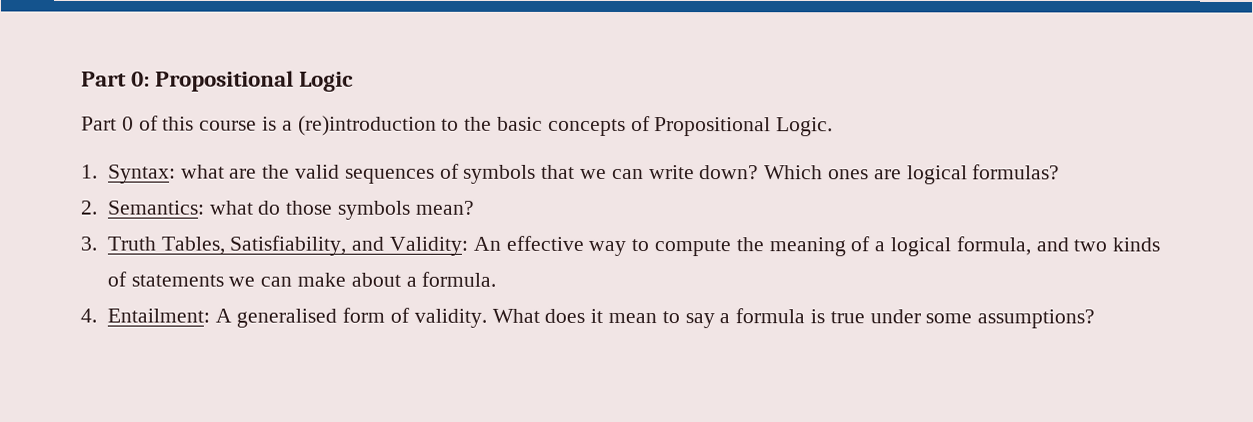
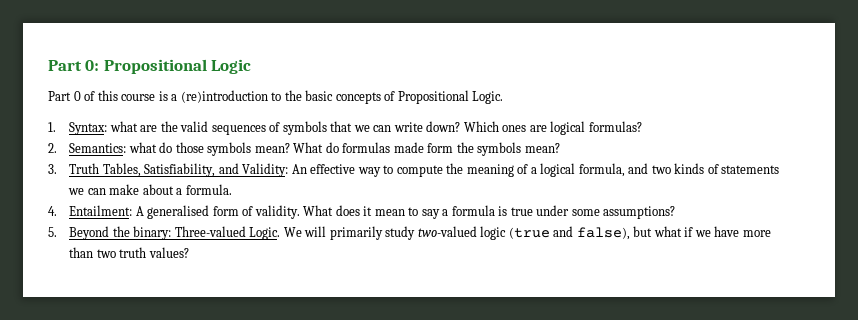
+ What do formulas made form the symbols mean?
+ 5. Beyond the binary: Three-valued Logic. We will primarily study two-valued logic (true and false), but what if we have more than two truth values?

